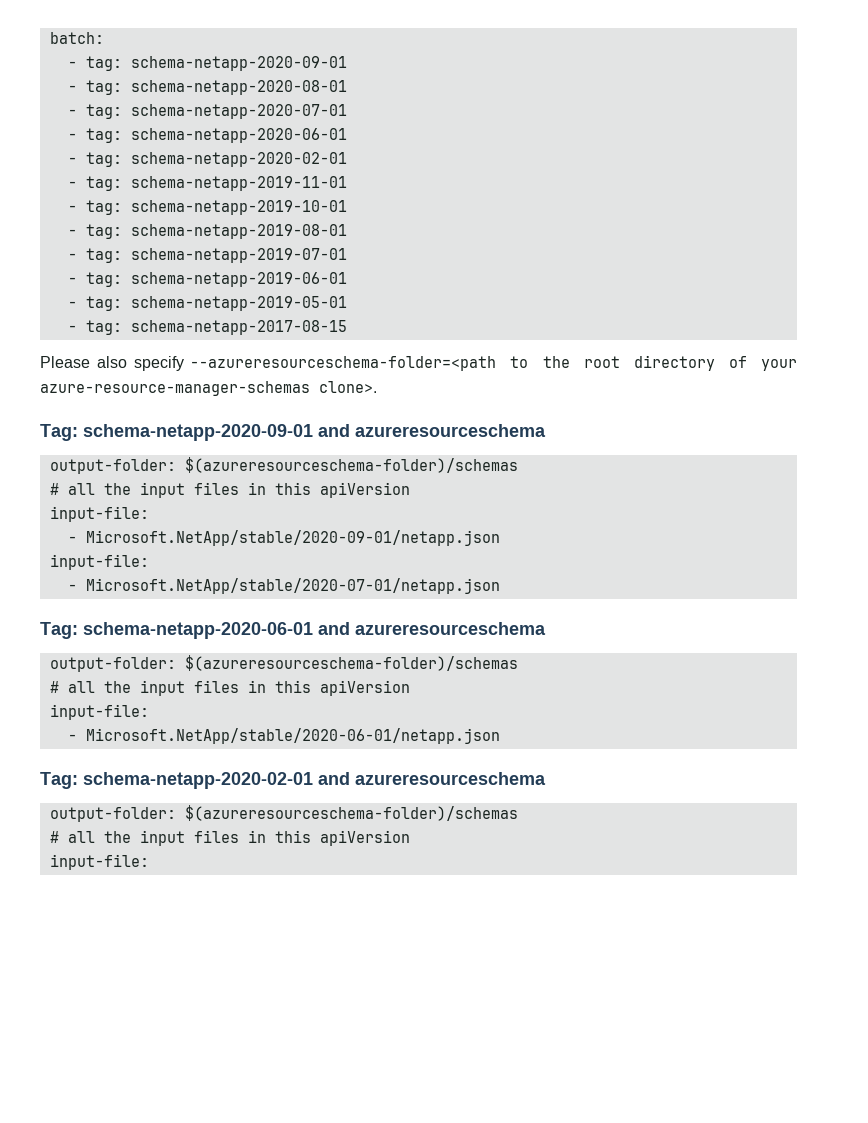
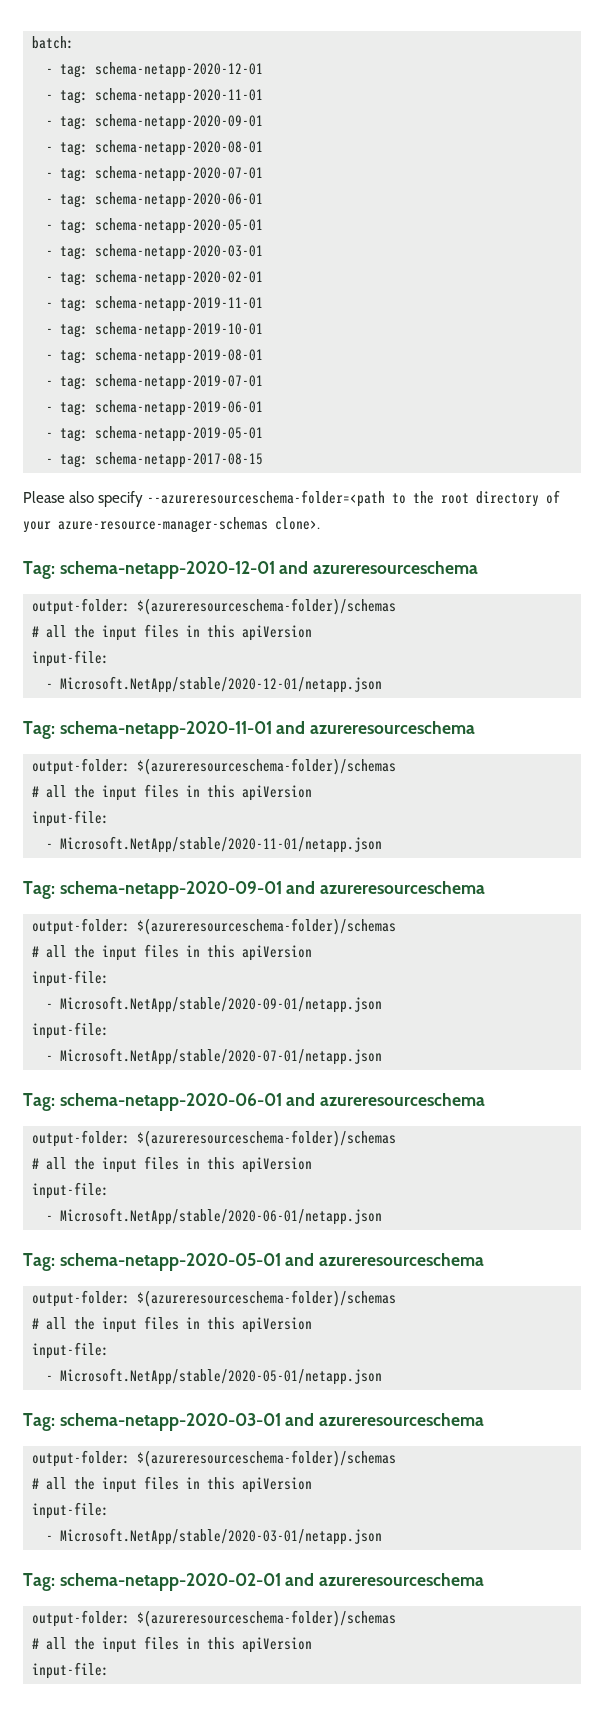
+ - tag: schema-netapp-2020-12-01
+ - tag: schema-netapp-2020-11-01
+ - tag: schema-netapp-2020-05-01
+ - tag: schema-netapp-2020-03-01
+ Tag: schema-netapp-2020-12-01 and azureresourceschema
+ output-folder: $(azureresourceschema-folder)/schemas
+ # all the input files in this apiVersion
+ input-file:
+ - Microsoft.NetApp/stable/2020-12-01/netapp.json
+ Tag: schema-netapp-2020-11-01 and azureresourceschema
+ output-folder: $(azureresourceschema-folder)/schemas
+ # all the input files in this apiVersion
+ input-file:
+ - Microsoft.NetApp/stable/2020-11-01/netapp.json
+ Tag: schema-netapp-2020-05-01 and azureresourceschema
+ output-folder: $(azureresourceschema-folder)/schemas
+ # all the input files in this apiVersion
+ input-file:
+ - Microsoft.NetApp/stable/2020-05-01/netapp.json
+ Tag: schema-netapp-2020-03-01 and azureresourceschema
+ output-folder: $(azureresourceschema-folder)/schemas
+ # all the input files in this apiVersion
+ input-file:
+ - Microsoft.NetApp/stable/2020-03-01/netapp.json

